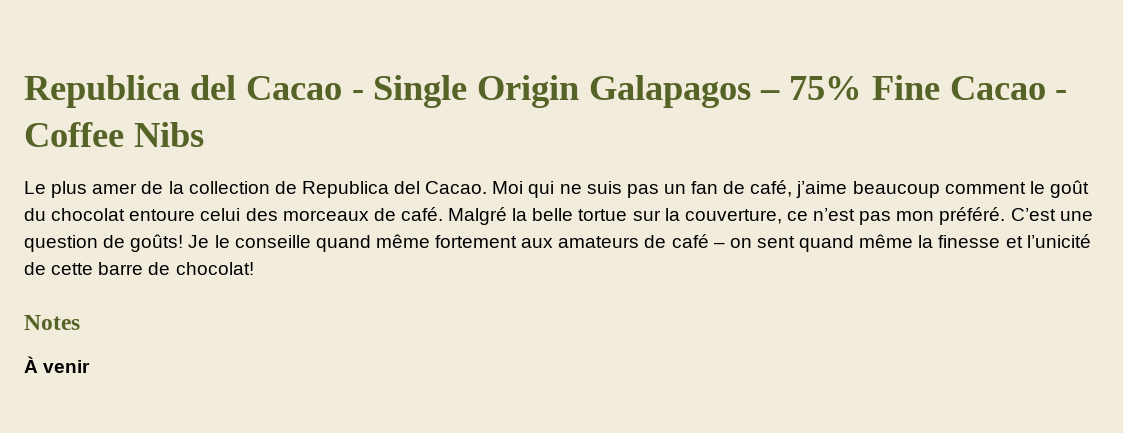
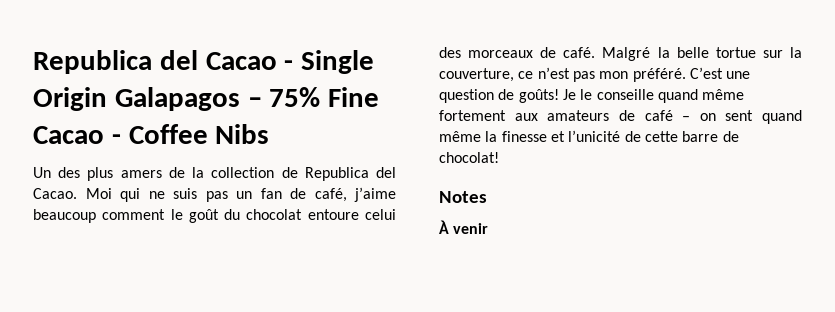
- Le plus amer de la collection de Republica del Cacao.
+ Un des plus amers de la collection de Republica del Cacao.

